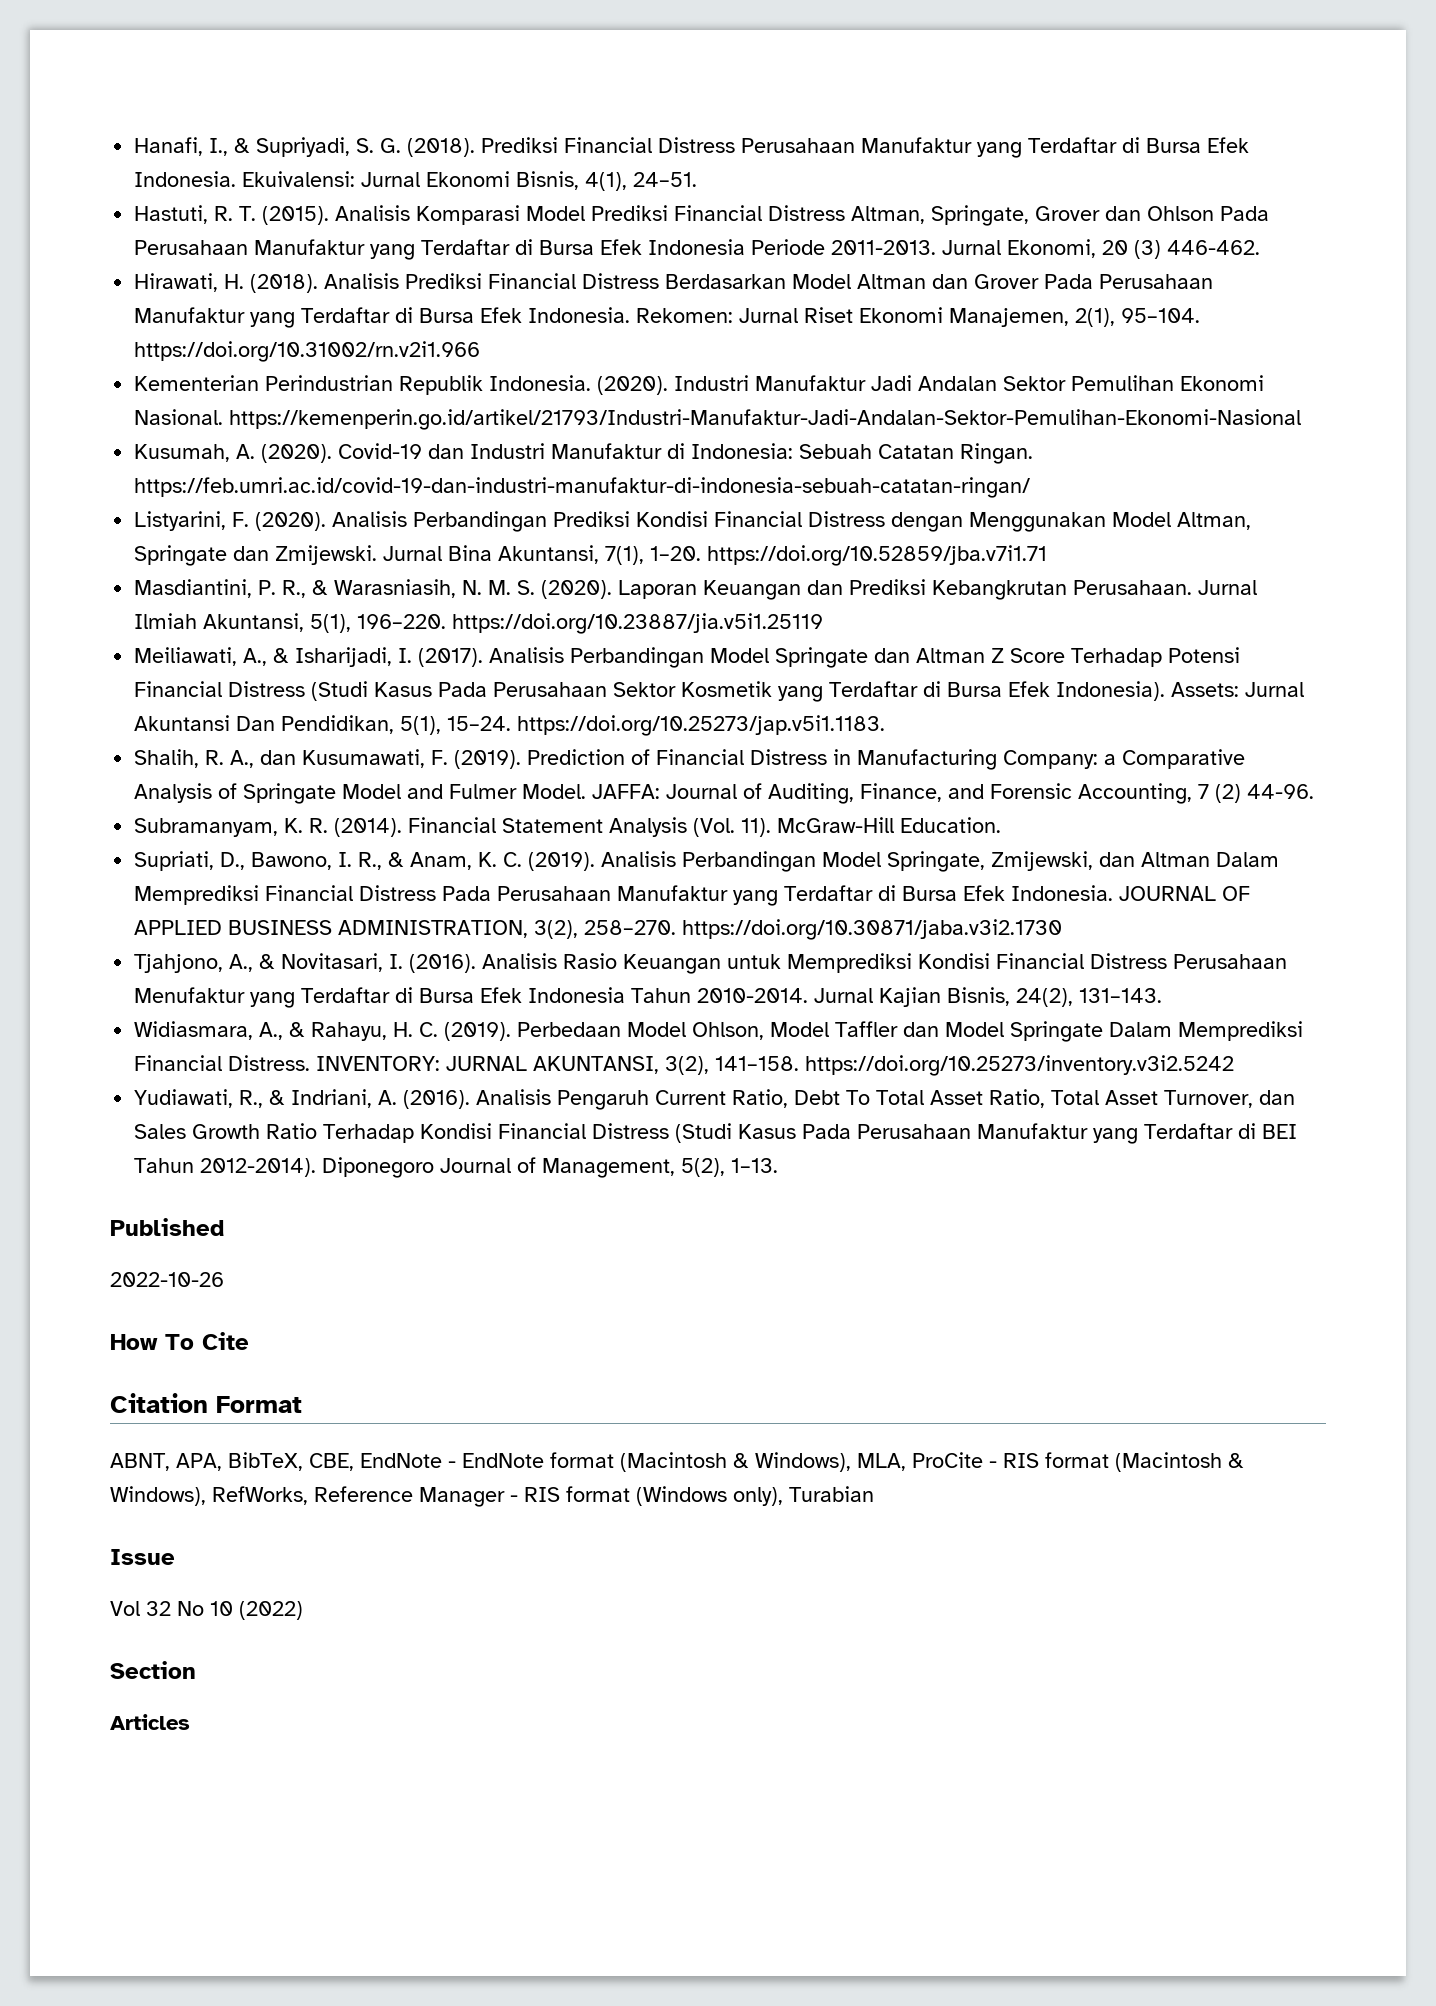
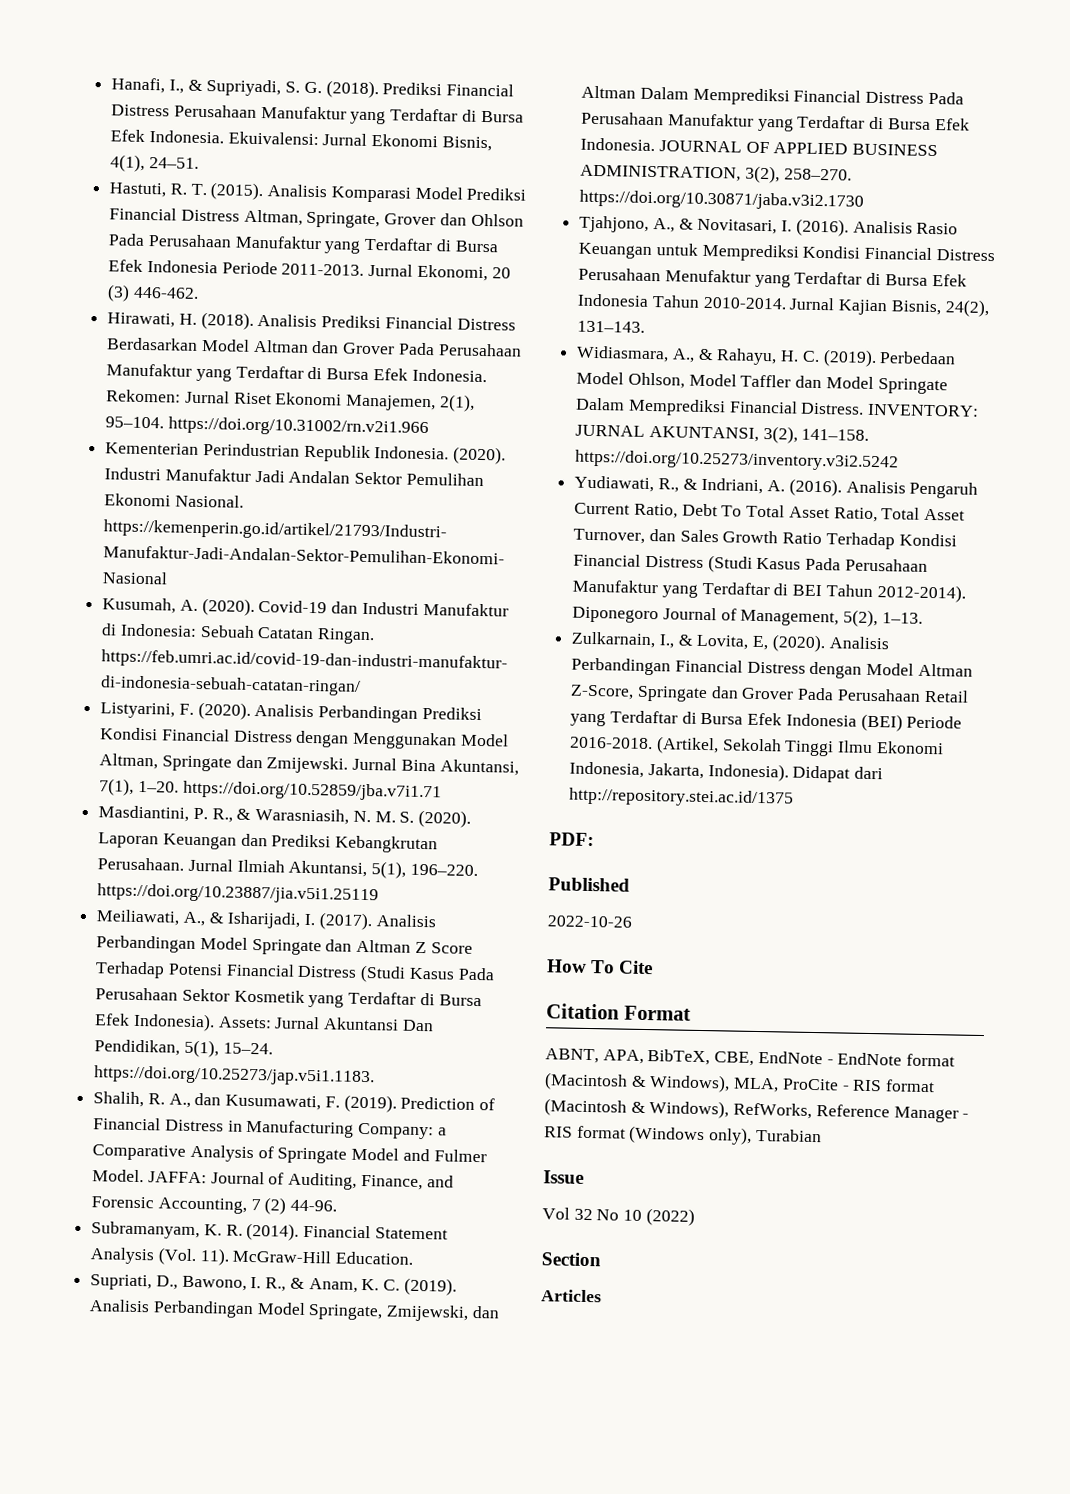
+ Zulkarnain, I., & Lovita, E, (2020). Analisis Perbandingan Financial Distress dengan Model Altman Z-Score, Springate dan Grover Pada Perusahaan Retail yang Terdaftar di Bursa Efek Indonesia (BEI) Periode 2016-2018. (Artikel, Sekolah Tinggi Ilmu Ekonomi Indonesia, Jakarta, Indonesia). Didapat dari http://repository.stei.ac.id/1375
+ PDF:

